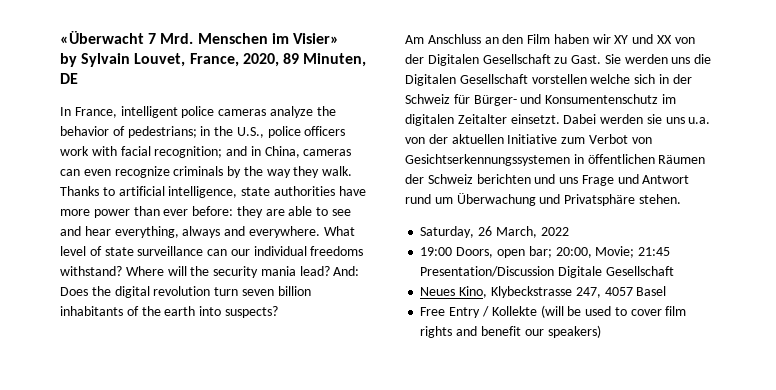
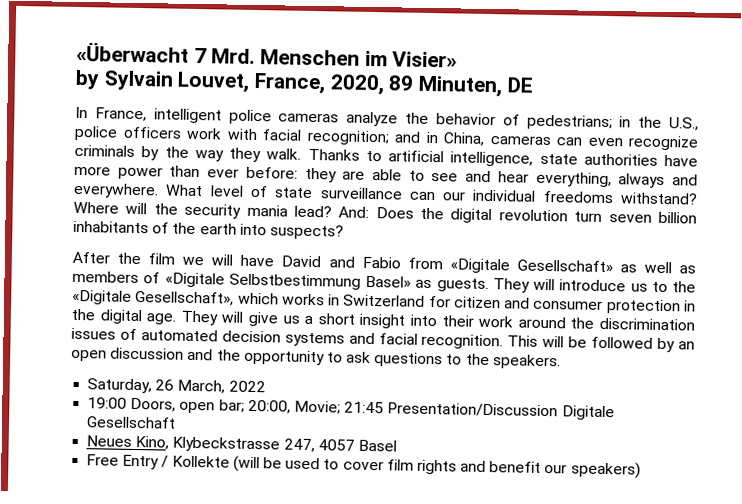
- Am Anschluss an den Film haben wir XY und XX von der Digitalen Gesellschaft zu Gast. Sie werden uns die Digitalen Gesellschaft vorstellen welche sich in der Schweiz für Bürger- und Konsumentenschutz im digitalen Zeitalter einsetzt. Dabei werden sie uns u.a. von der aktuellen Initiative zum Verbot von Gesichtserkennungssystemen in öffentlichen Räumen der Schweiz berichten und uns Frage und Antwort rund um Überwachung und Privatsphäre stehen.
+ After the film we will have David and Fabio from «Digitale Gesellschaft» as well as members of «Digitale Selbstbestimmung Basel» as guests. They will introduce us to the «Digitale Gesellschaft», which works in Switzerland for citizen and consumer protection in the digital age. They will give us a short insight into their work around the discrimination issues of automated decision systems and facial recognition. This will be followed by an open discussion and the opportunity to ask questions to the speakers.

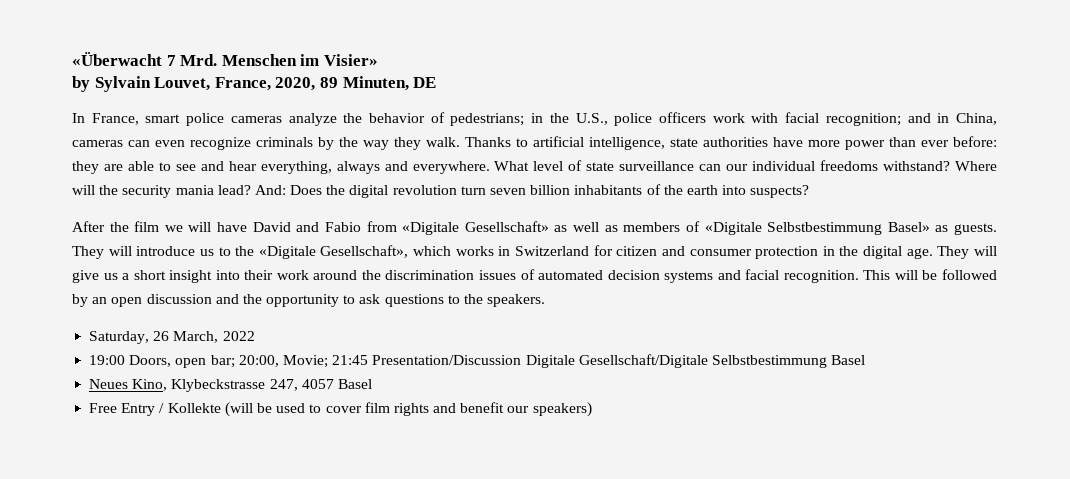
- In France, intelligent police cameras analyze the behavior of pedestrians; in the U.S., police officers work with facial recognition; and in China, cameras can even recognize criminals by the way they walk.
+ In France, smart police cameras analyze the behavior of pedestrians; in the U.S., police officers work with facial recognition; and in China, cameras can even recognize criminals by the way they walk.
- 19:00 Doors, open bar; 20:00, Movie; 21:45 Presentation/Discussion Digitale Gesellschaft
+ 19:00 Doors, open bar; 20:00, Movie; 21:45 Presentation/Discussion Digitale Gesellschaft/Digitale Selbstbestimmung Basel

